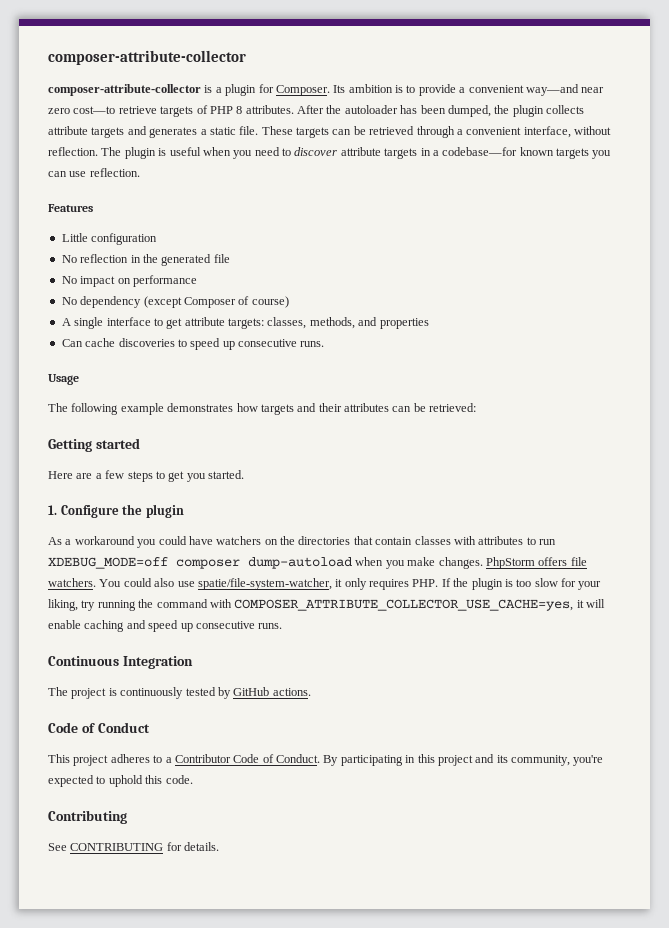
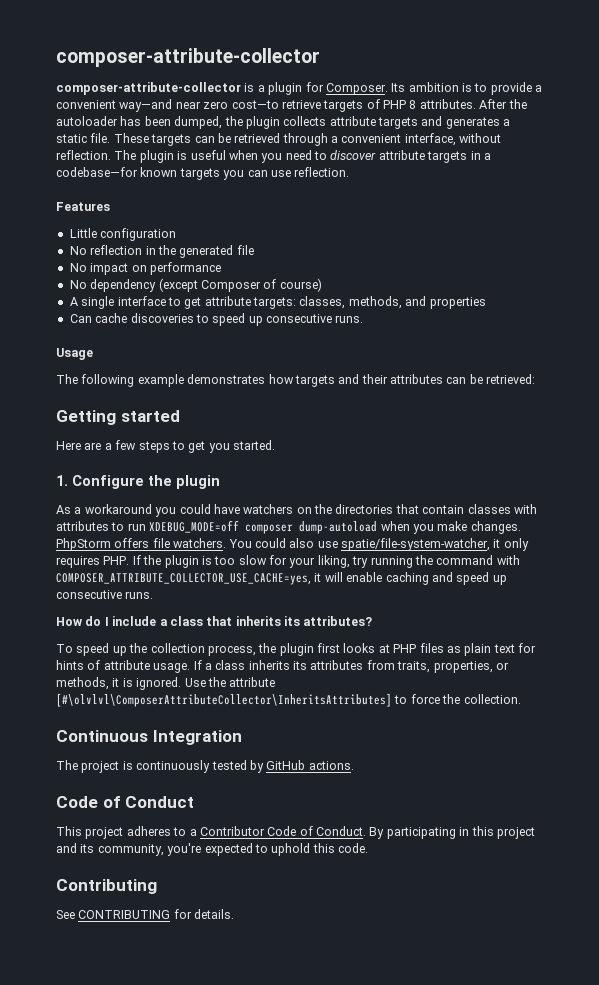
+ How do I include a class that inherits its attributes?
+ To speed up the collection process, the plugin first looks at PHP files as plain text for hints of attribute usage. If a class inherits its attributes from traits, properties, or methods, it is ignored. Use the attribute [#\olvlvl\ComposerAttributeCollector\InheritsAttributes] to force the collection.

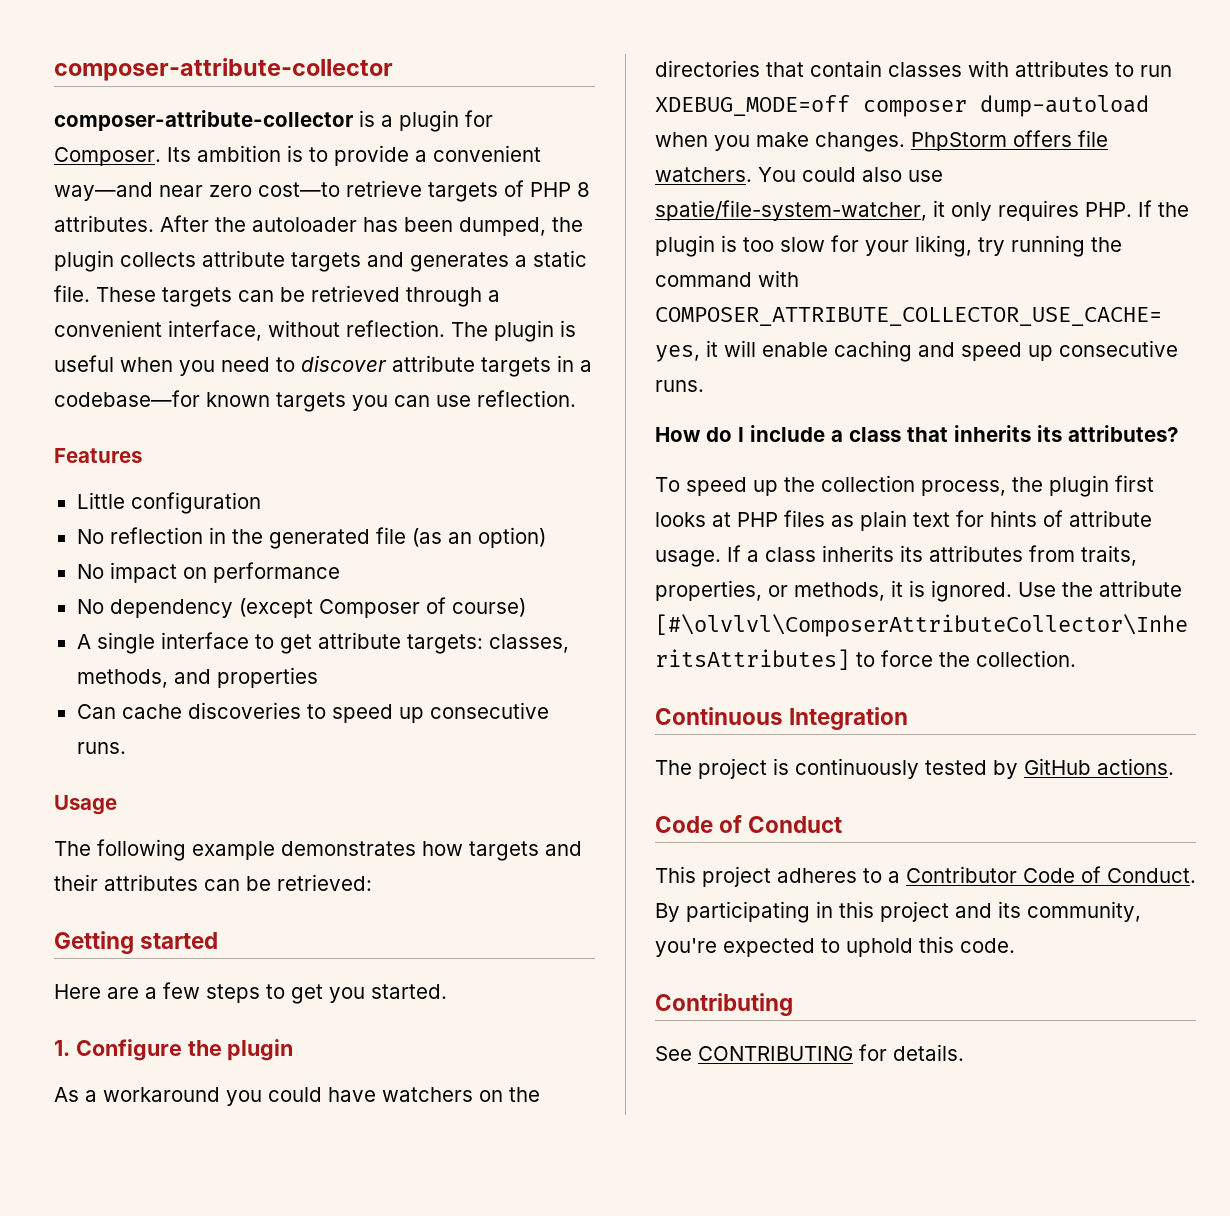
- No reflection in the generated file
+ No reflection in the generated file (as an option)

